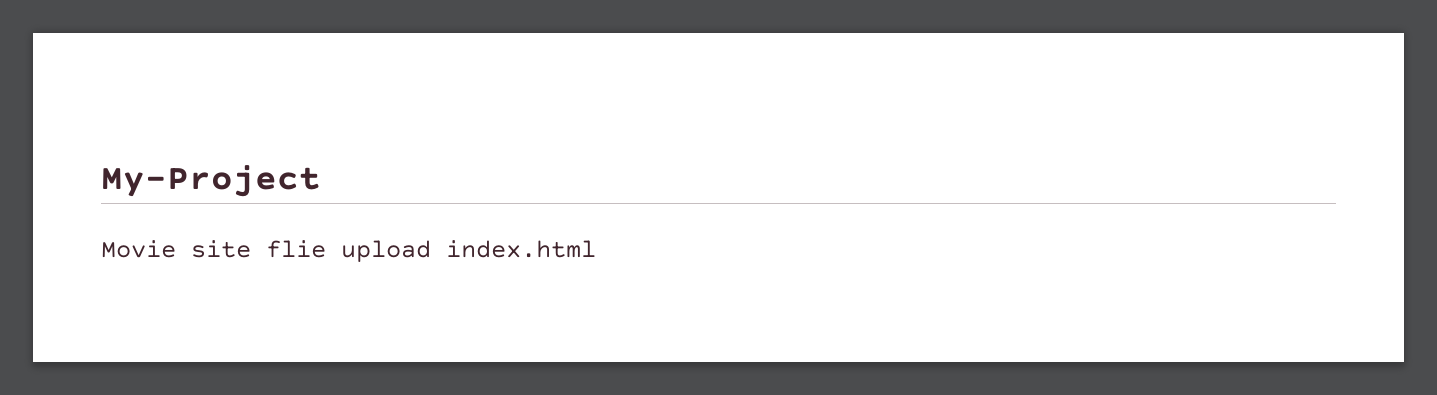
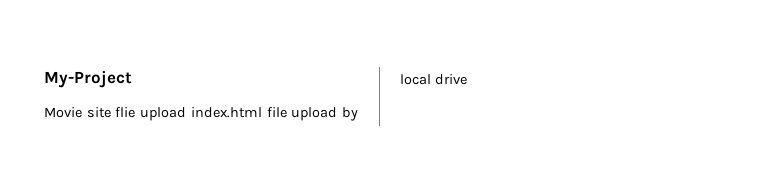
- Movie site flie upload index.html
+ Movie site flie upload index.html file upload by local drive

